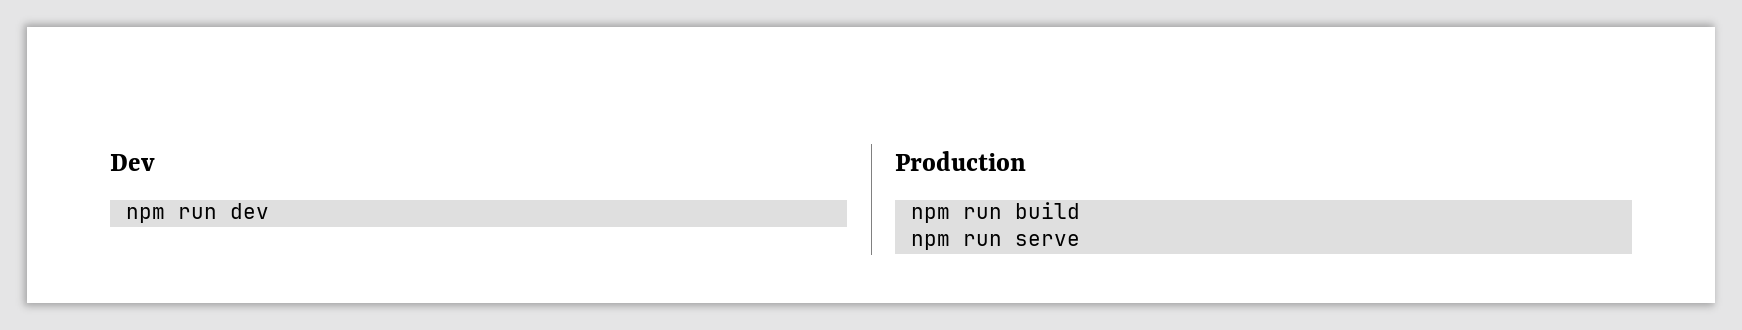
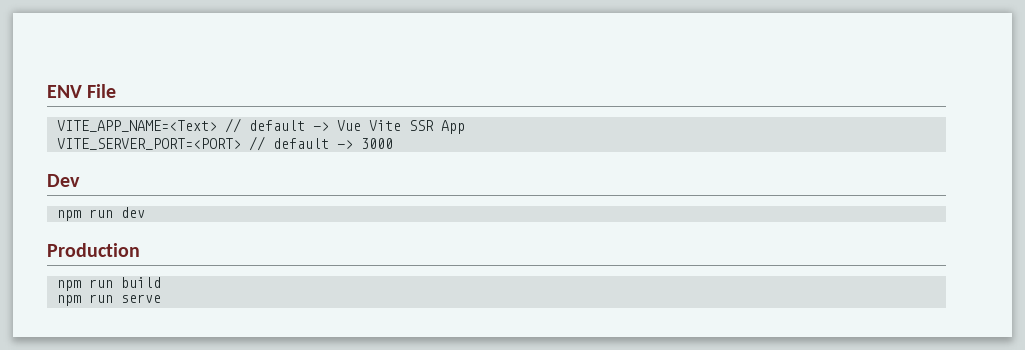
+ ENV File
+ VITE_APP_NAME=<Text> // default -> Vue Vite SSR App
+ VITE_SERVER_PORT=<PORT> // default -> 3000

